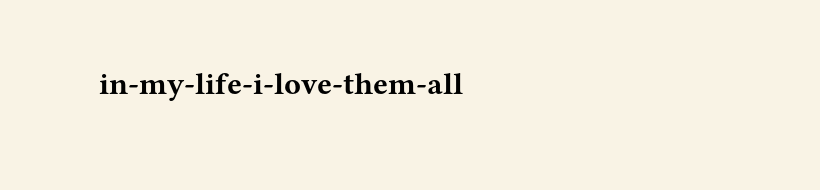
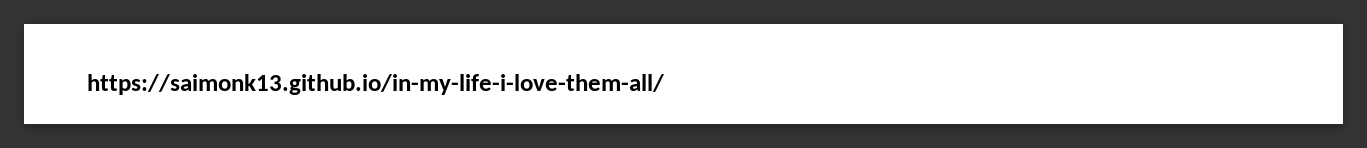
- in-my-life-i-love-them-all
+ https://saimonk13.github.io/in-my-life-i-love-them-all/

